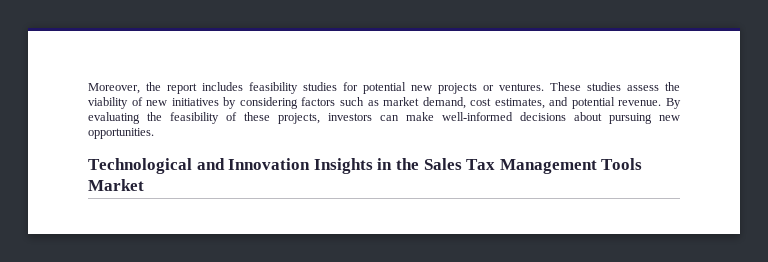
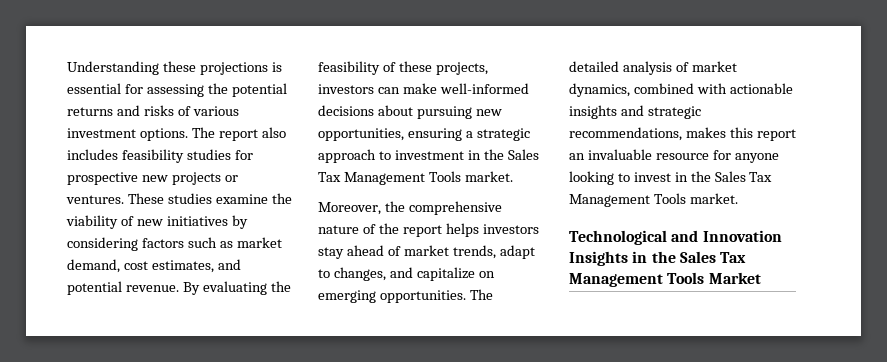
- Moreover, the report includes feasibility studies for potential new projects or ventures.
+ Understanding these projections is essential for assessing the potential returns and risks of various investment options. The report also includes feasibility studies for prospective new projects or ventures.
- These studies assess the viability of new initiatives by considering factors such as market demand, cost estimates, and potential revenue.
+ These studies examine the viability of new initiatives by considering factors such as market demand, cost estimates, and potential revenue.
- By evaluating the feasibility of these projects, investors can make well-informed decisions about pursuing new opportunities.
+ By evaluating the feasibility of these projects, investors can make well-informed decisions about pursuing new opportunities, ensuring a strategic approach to investment in the Sales Tax Management Tools market.
+ Moreover, the comprehensive nature of the report helps investors stay ahead of market trends, adapt to changes, and capitalize on emerging opportunities. The detailed analysis of market dynamics, combined with actionable insights and strategic recommendations, makes this report an invaluable resource for anyone looking to invest in the Sales Tax Management Tools market.

